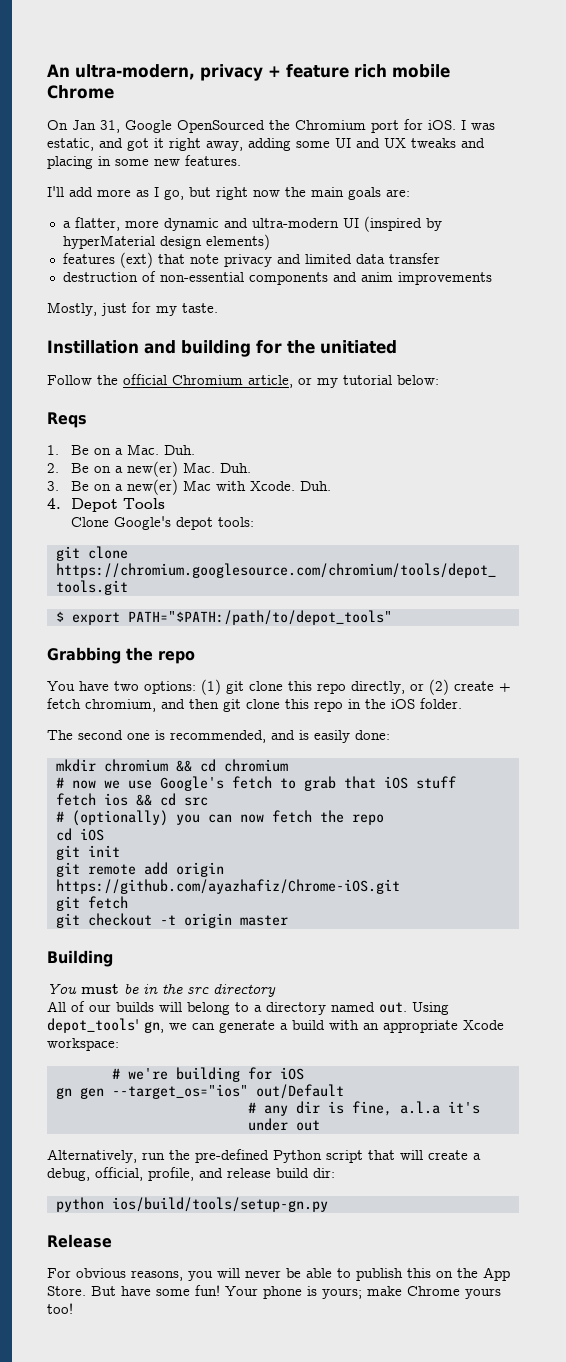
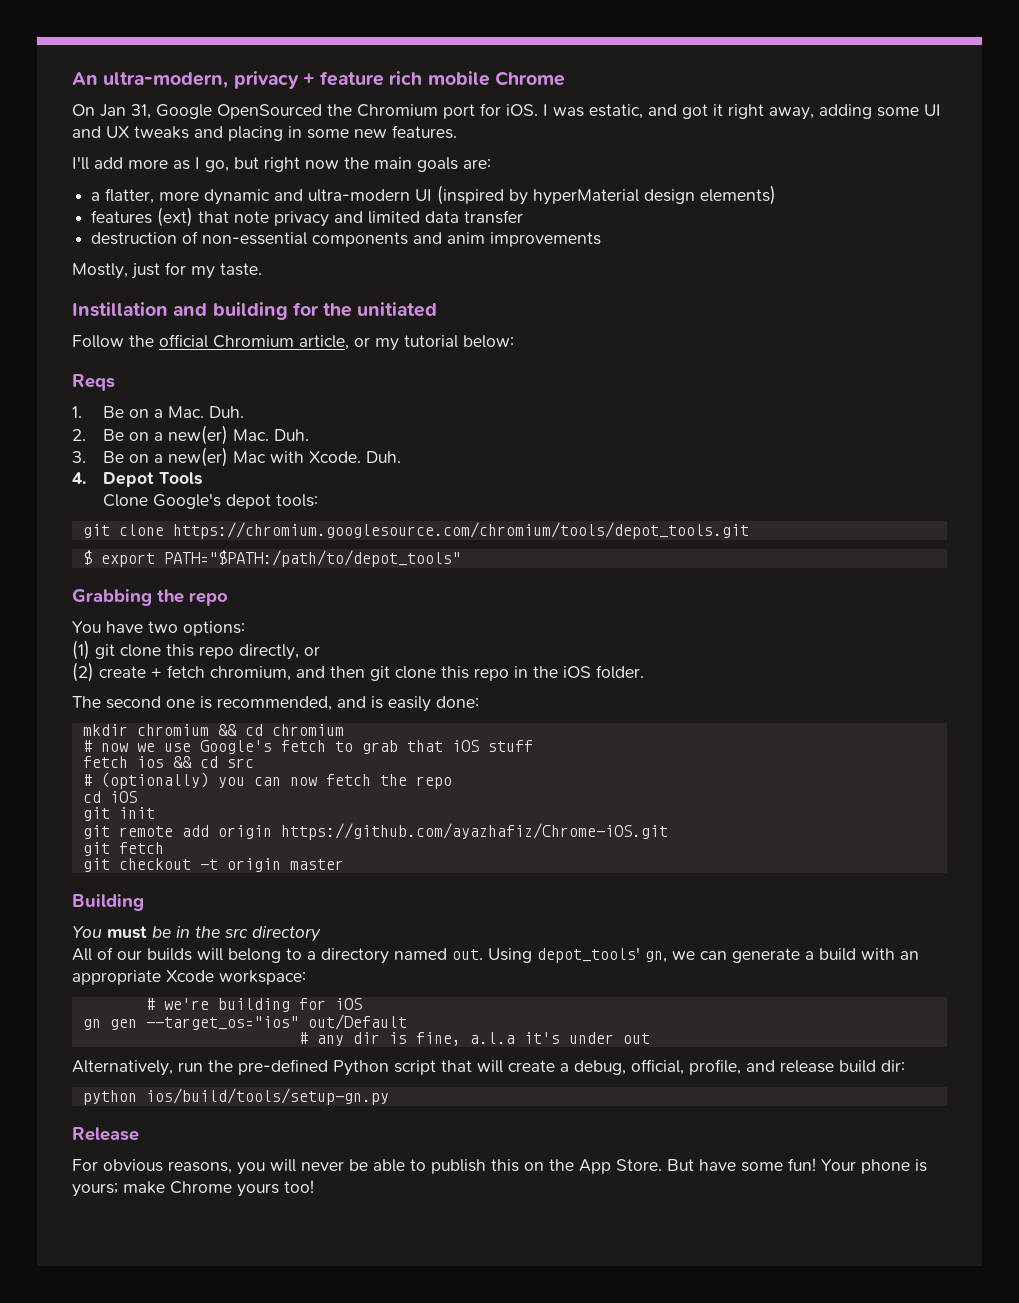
- You have two options: (1) git clone this repo directly, or (2) create + fetch chromium, and then git clone this repo in the iOS folder.
+ You have two options:
+ (1) git clone this repo directly, or
+ (2) create + fetch chromium, and then git clone this repo in the iOS folder.

